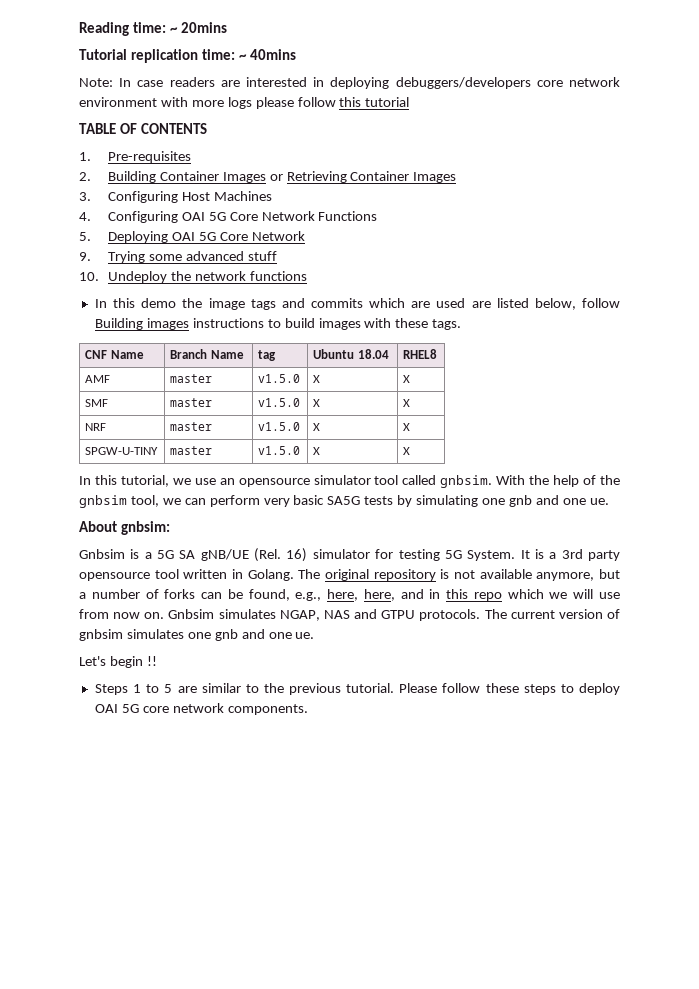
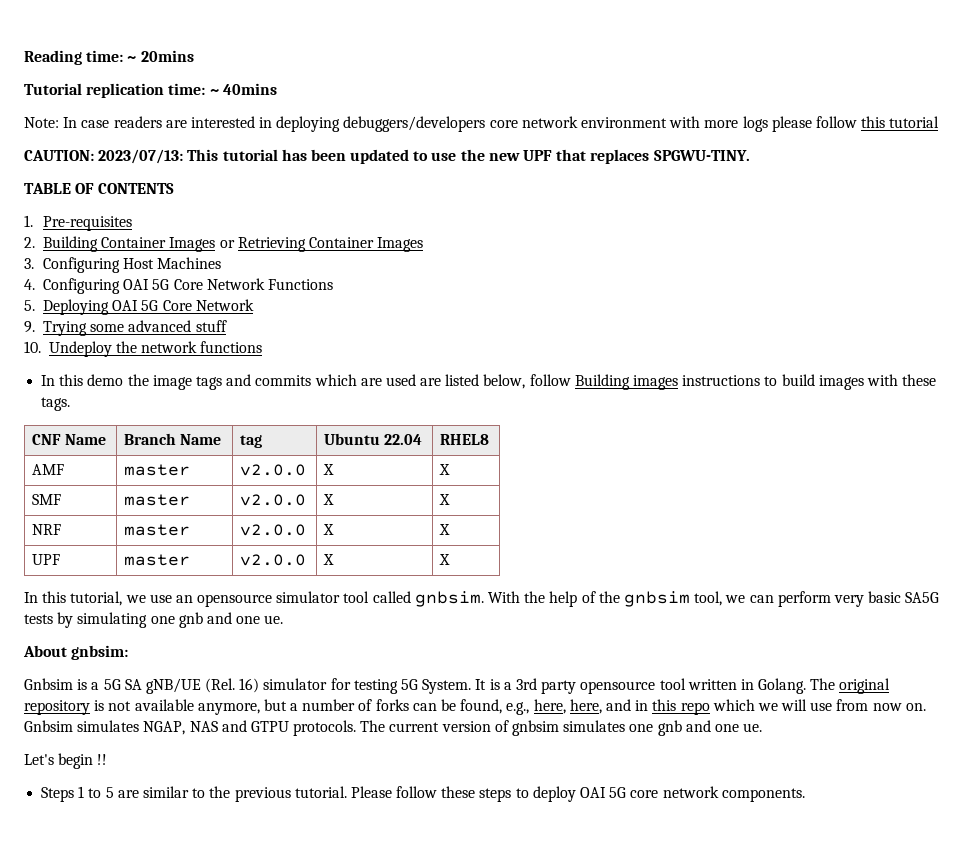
+ CAUTION: 2023/07/13: This tutorial has been updated to use the new UPF that replaces SPGWU-TINY.
- CNF Name | Branch Name | tag | Ubuntu 18.04 | RHEL8
+ CNF Name | Branch Name | tag | Ubuntu 22.04 | RHEL8
- AMF | master | v1.5.0 | X | X
+ AMF | master | v2.0.0 | X | X
- SMF | master | v1.5.0 | X | X
+ SMF | master | v2.0.0 | X | X
- NRF | master | v1.5.0 | X | X
- SPGW-U-TINY | master | v1.5.0 | X | X
+ NRF | master | v2.0.0 | X | X
+ UPF | master | v2.0.0 | X | X

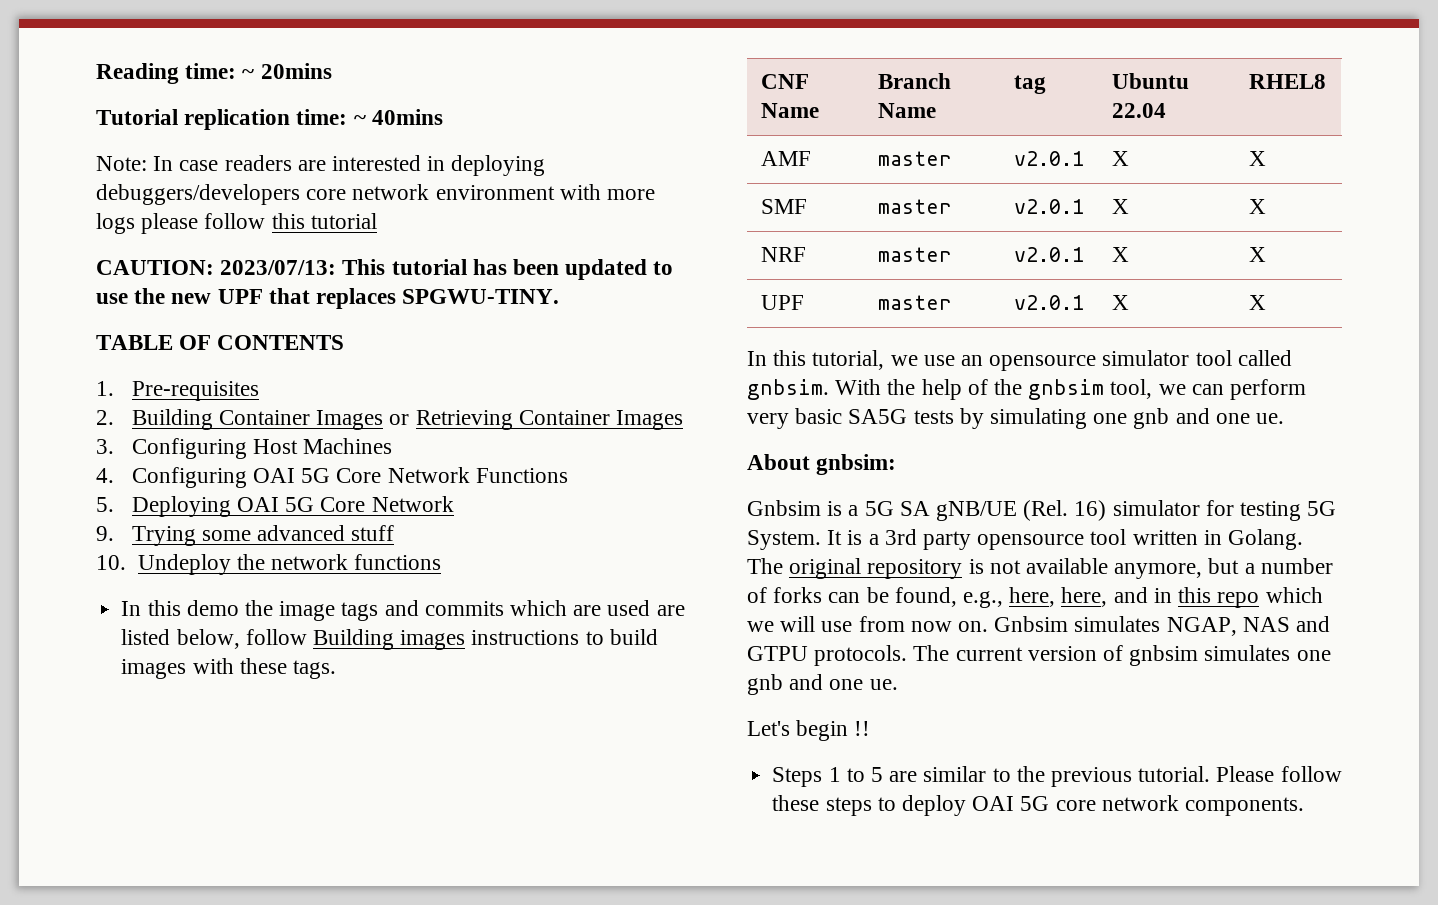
- AMF | master | v2.0.0 | X | X
+ AMF | master | v2.0.1 | X | X
- SMF | master | v2.0.0 | X | X
+ SMF | master | v2.0.1 | X | X
- NRF | master | v2.0.0 | X | X
+ NRF | master | v2.0.1 | X | X
- UPF | master | v2.0.0 | X | X
+ UPF | master | v2.0.1 | X | X

